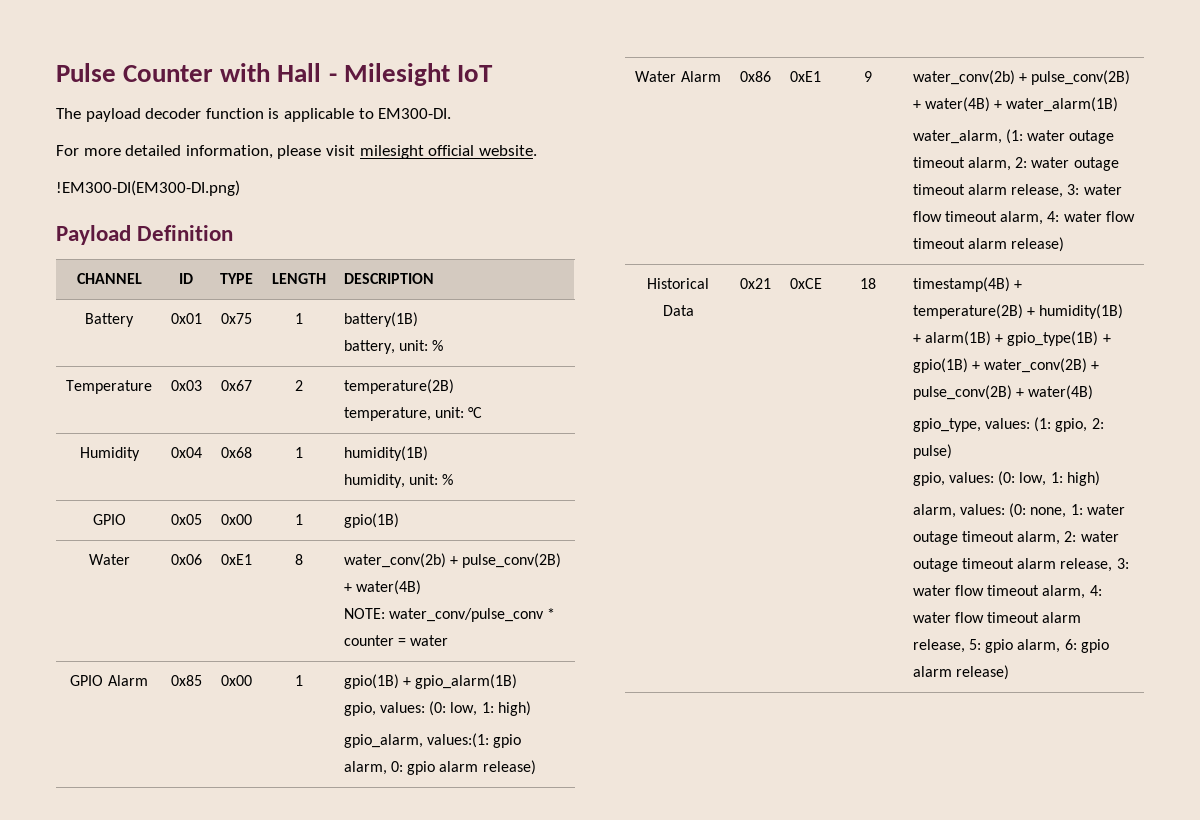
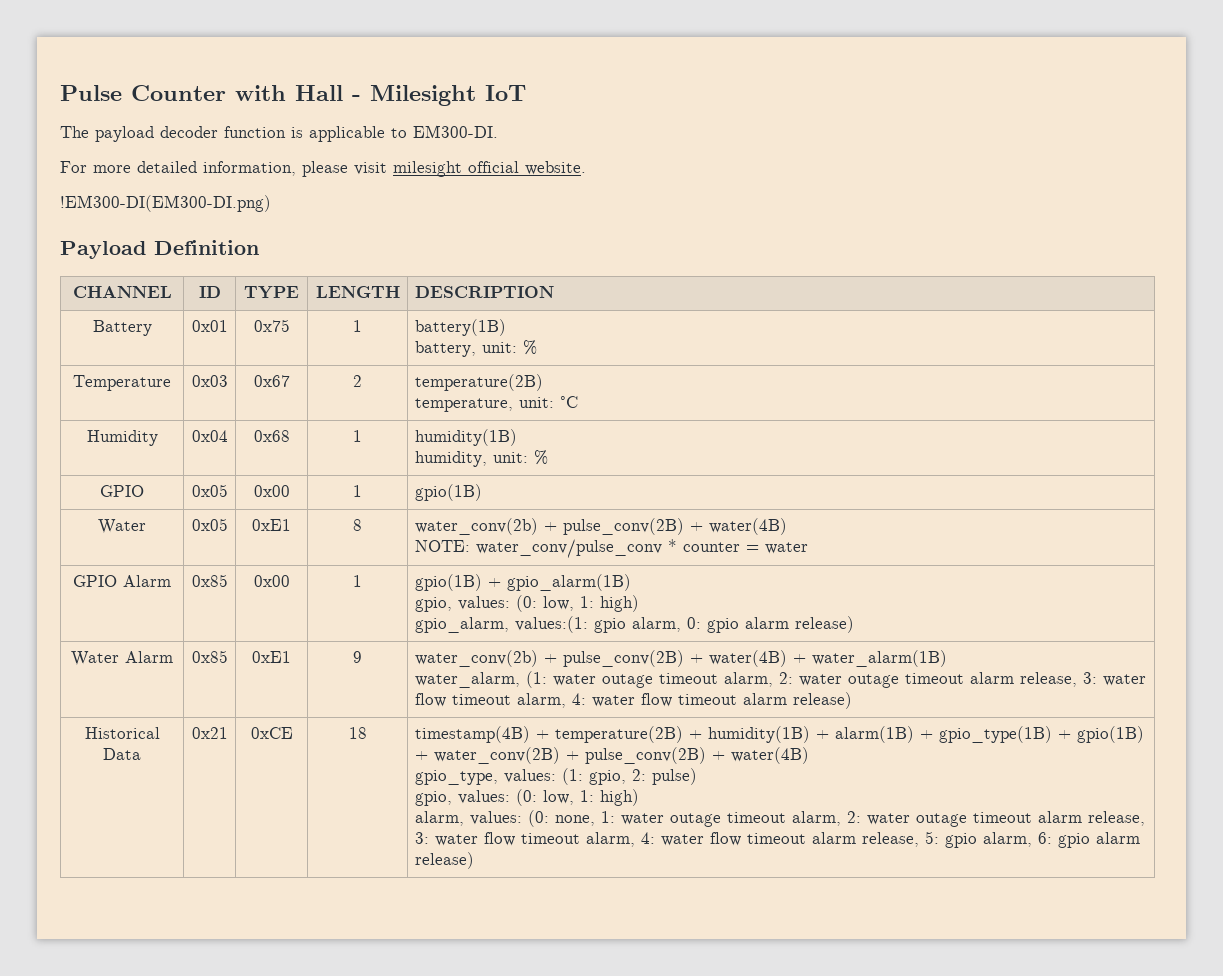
- Water | 0x06 | 0xE1 | 8 | water_conv(2b) + pulse_conv(2B) + water(4B)
+ Water | 0x05 | 0xE1 | 8 | water_conv(2b) + pulse_conv(2B) + water(4B)
- Water Alarm | 0x86 | 0xE1 | 9 | water_conv(2b) + pulse_conv(2B) + water(4B) + water_alarm(1B)
+ Water Alarm | 0x85 | 0xE1 | 9 | water_conv(2b) + pulse_conv(2B) + water(4B) + water_alarm(1B)

